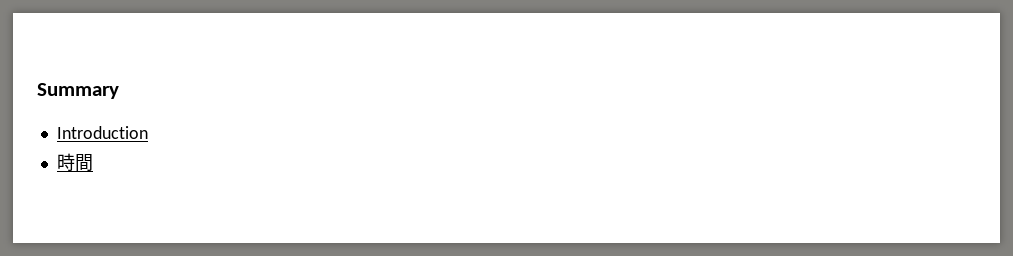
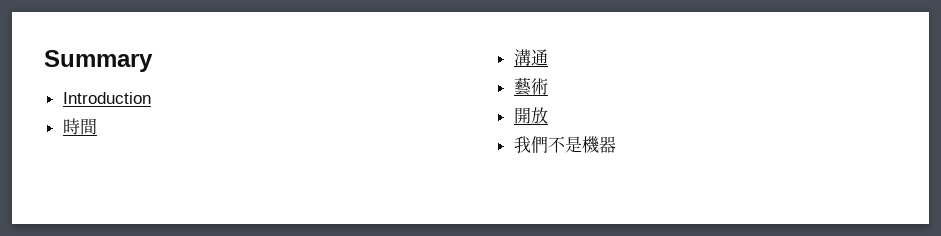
+ 溝通
+ 藝術
+ 開放
+ 我們不是機器

